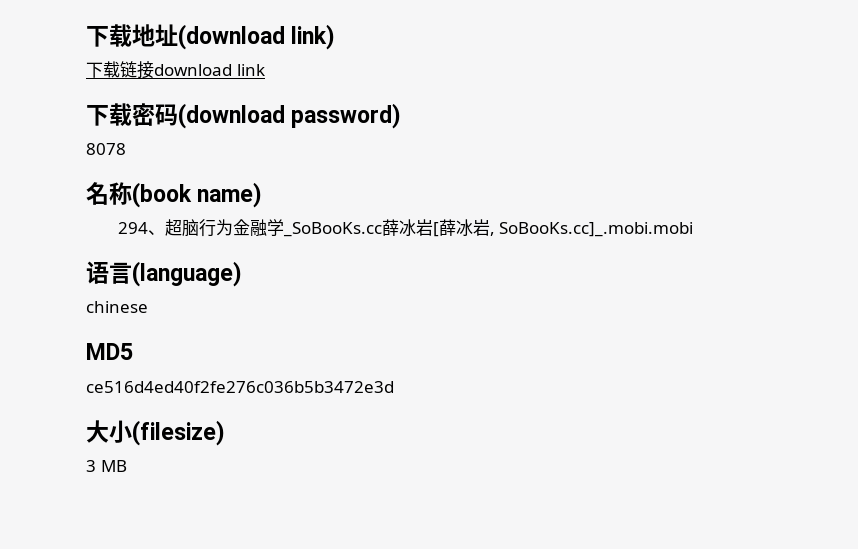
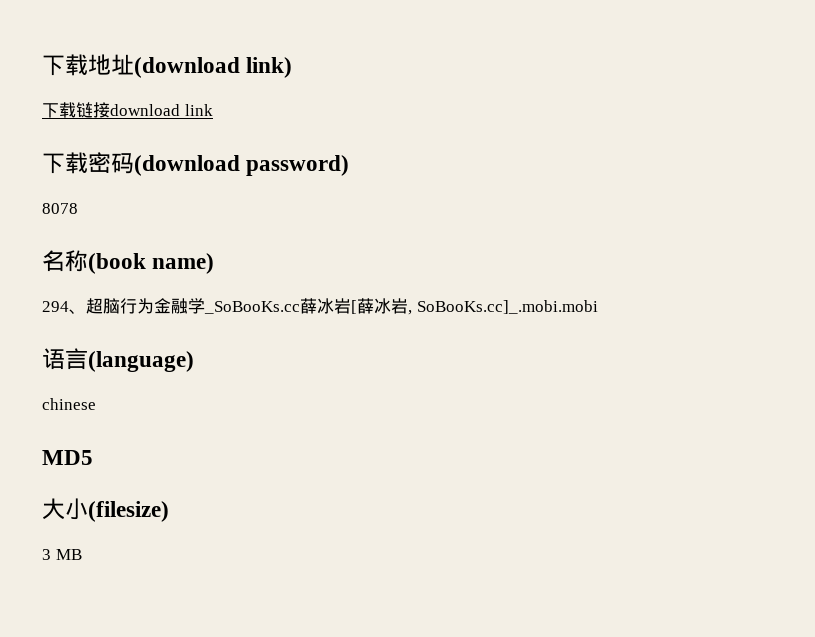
- ce516d4ed40f2fe276c036b5b3472e3d

